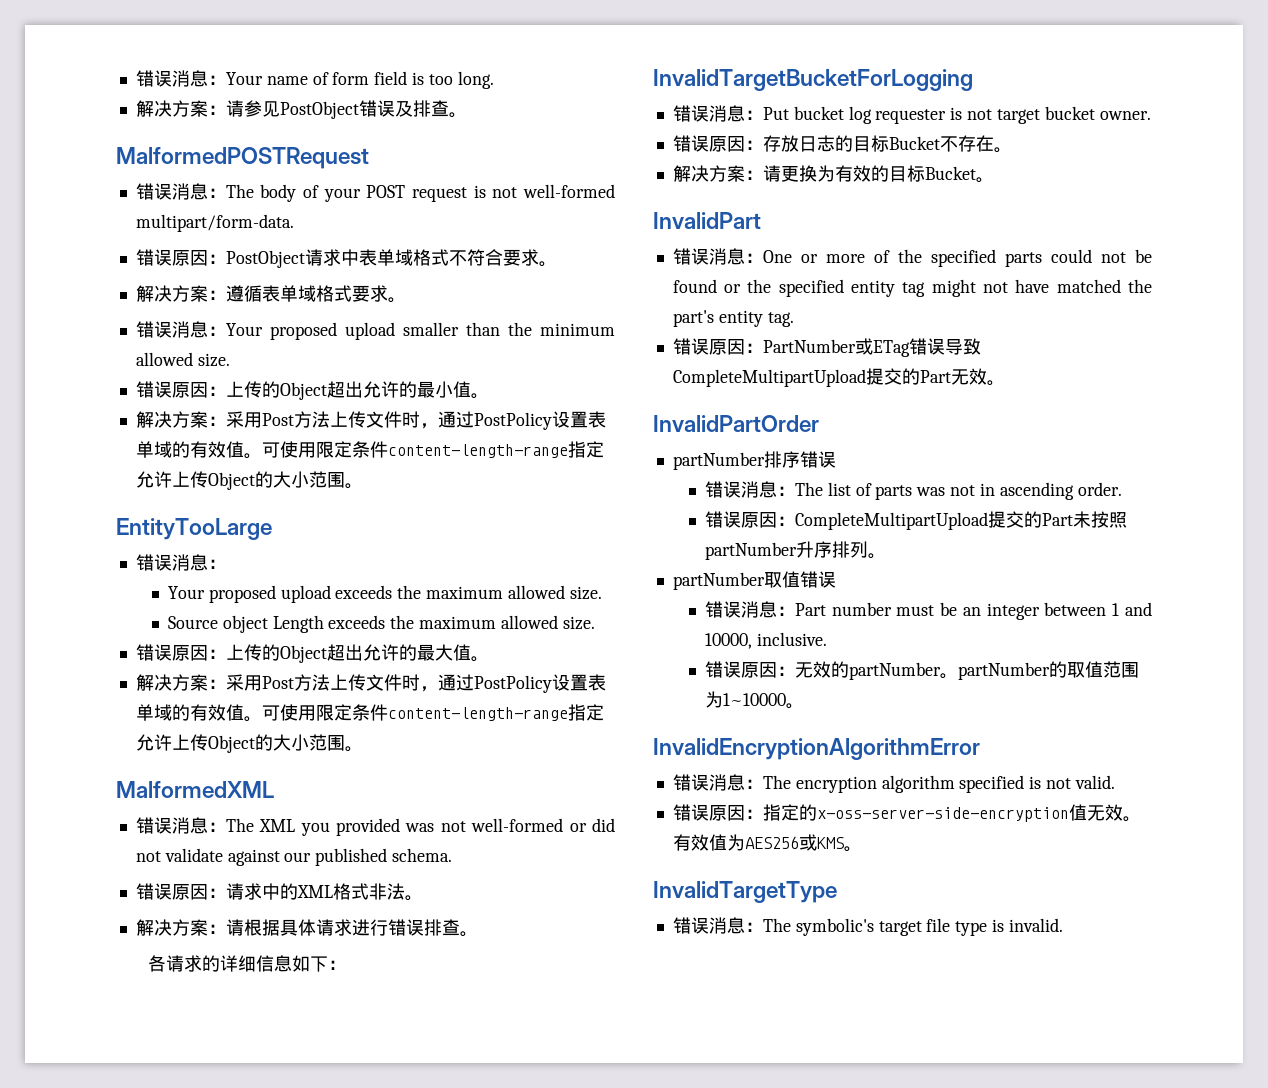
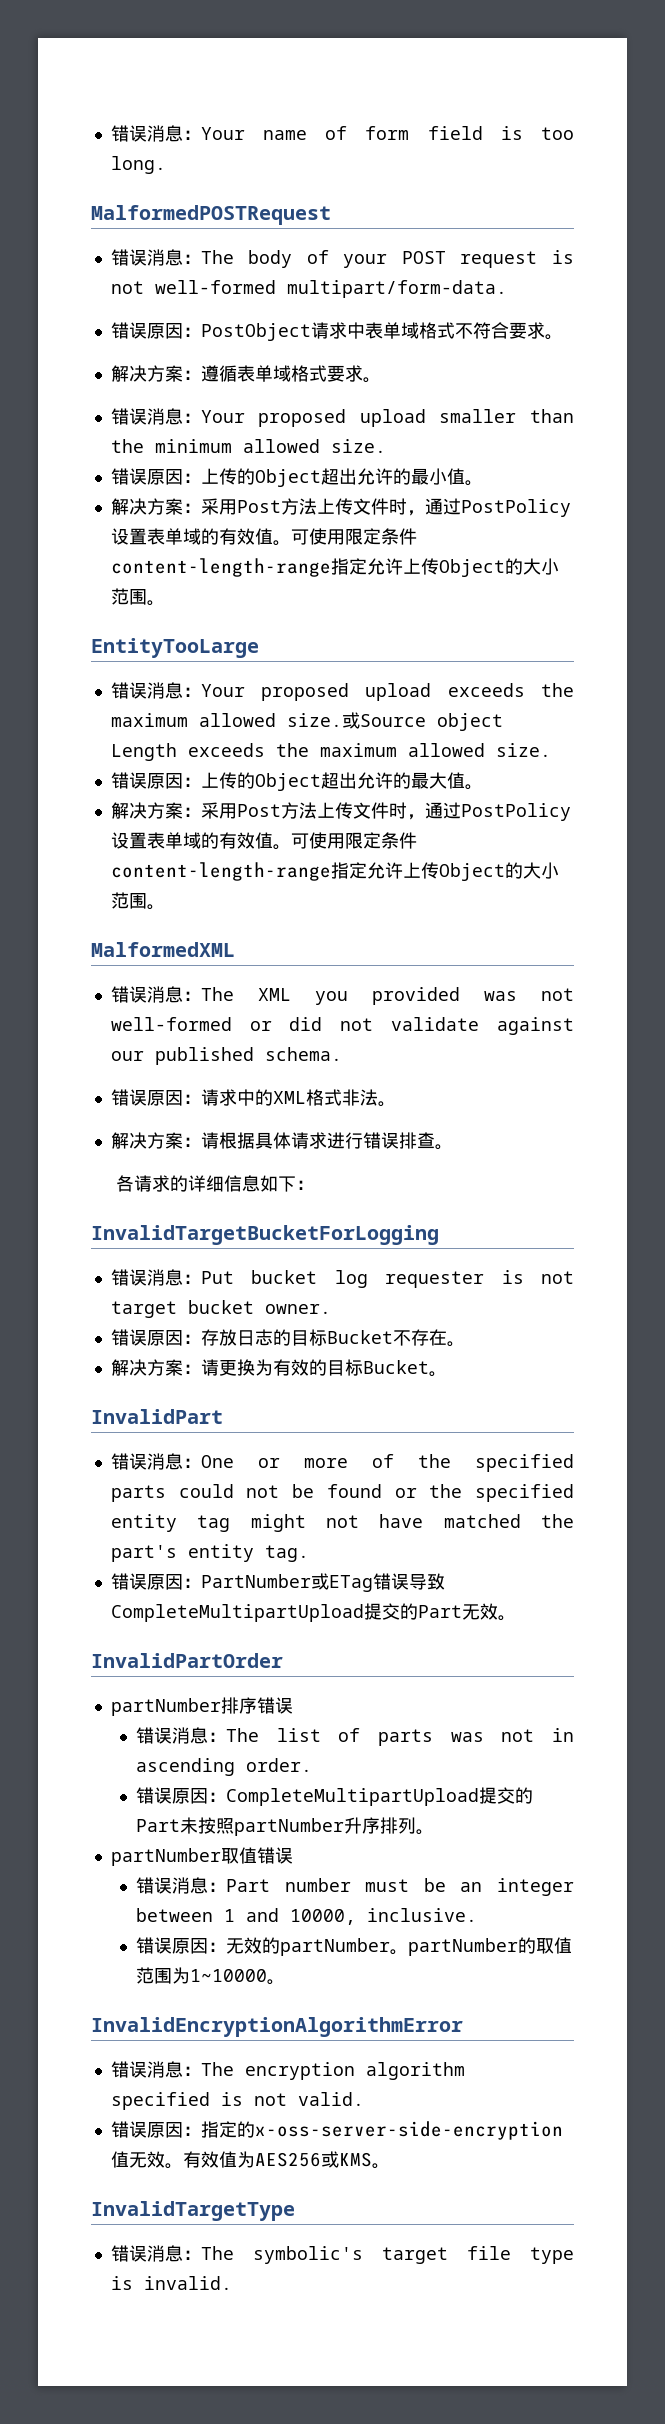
- 解决方案：请参见PostObject错误及排查。
  EntityTooLarge
- 错误消息：
- Your proposed upload exceeds the maximum allowed size.
- Source object Length exceeds the maximum allowed size.
+ 错误消息：Your proposed upload exceeds the maximum allowed size.或Source object Length exceeds the maximum allowed size.

